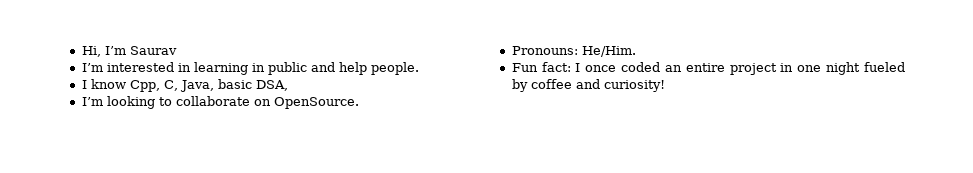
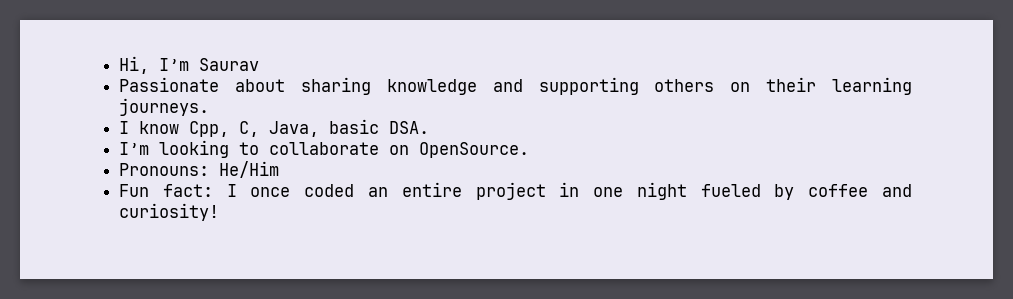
- I’m interested in learning in public and help people.
+ Passionate about sharing knowledge and supporting others on their learning journeys.
- I know Cpp, C, Java, basic DSA,
+ I know Cpp, C, Java, basic DSA.
- Pronouns: He/Him.
+ Pronouns: He/Him

